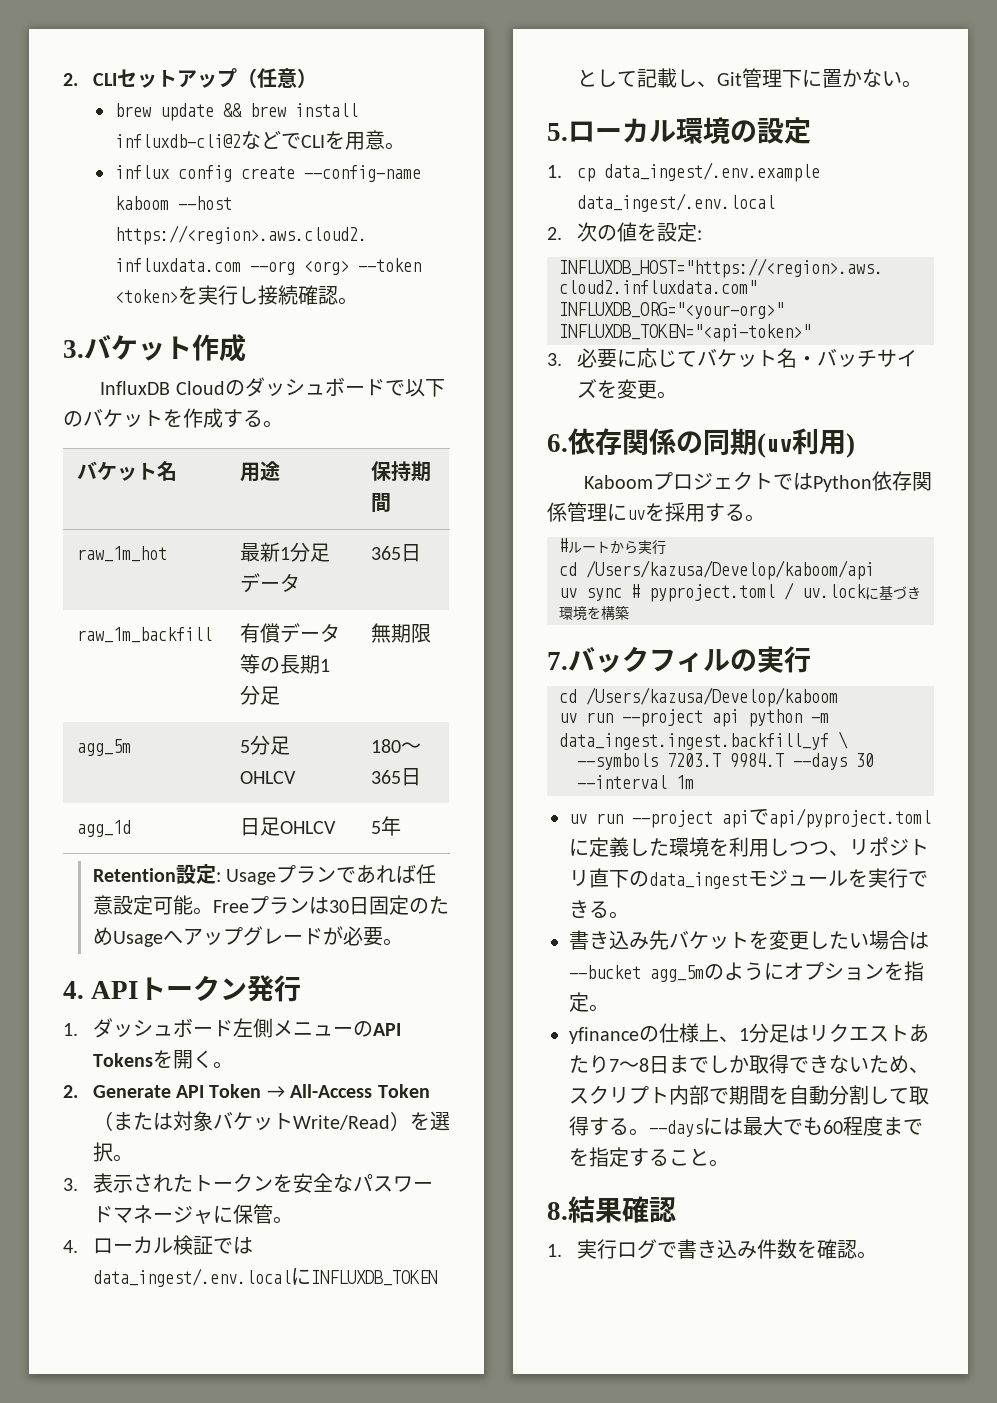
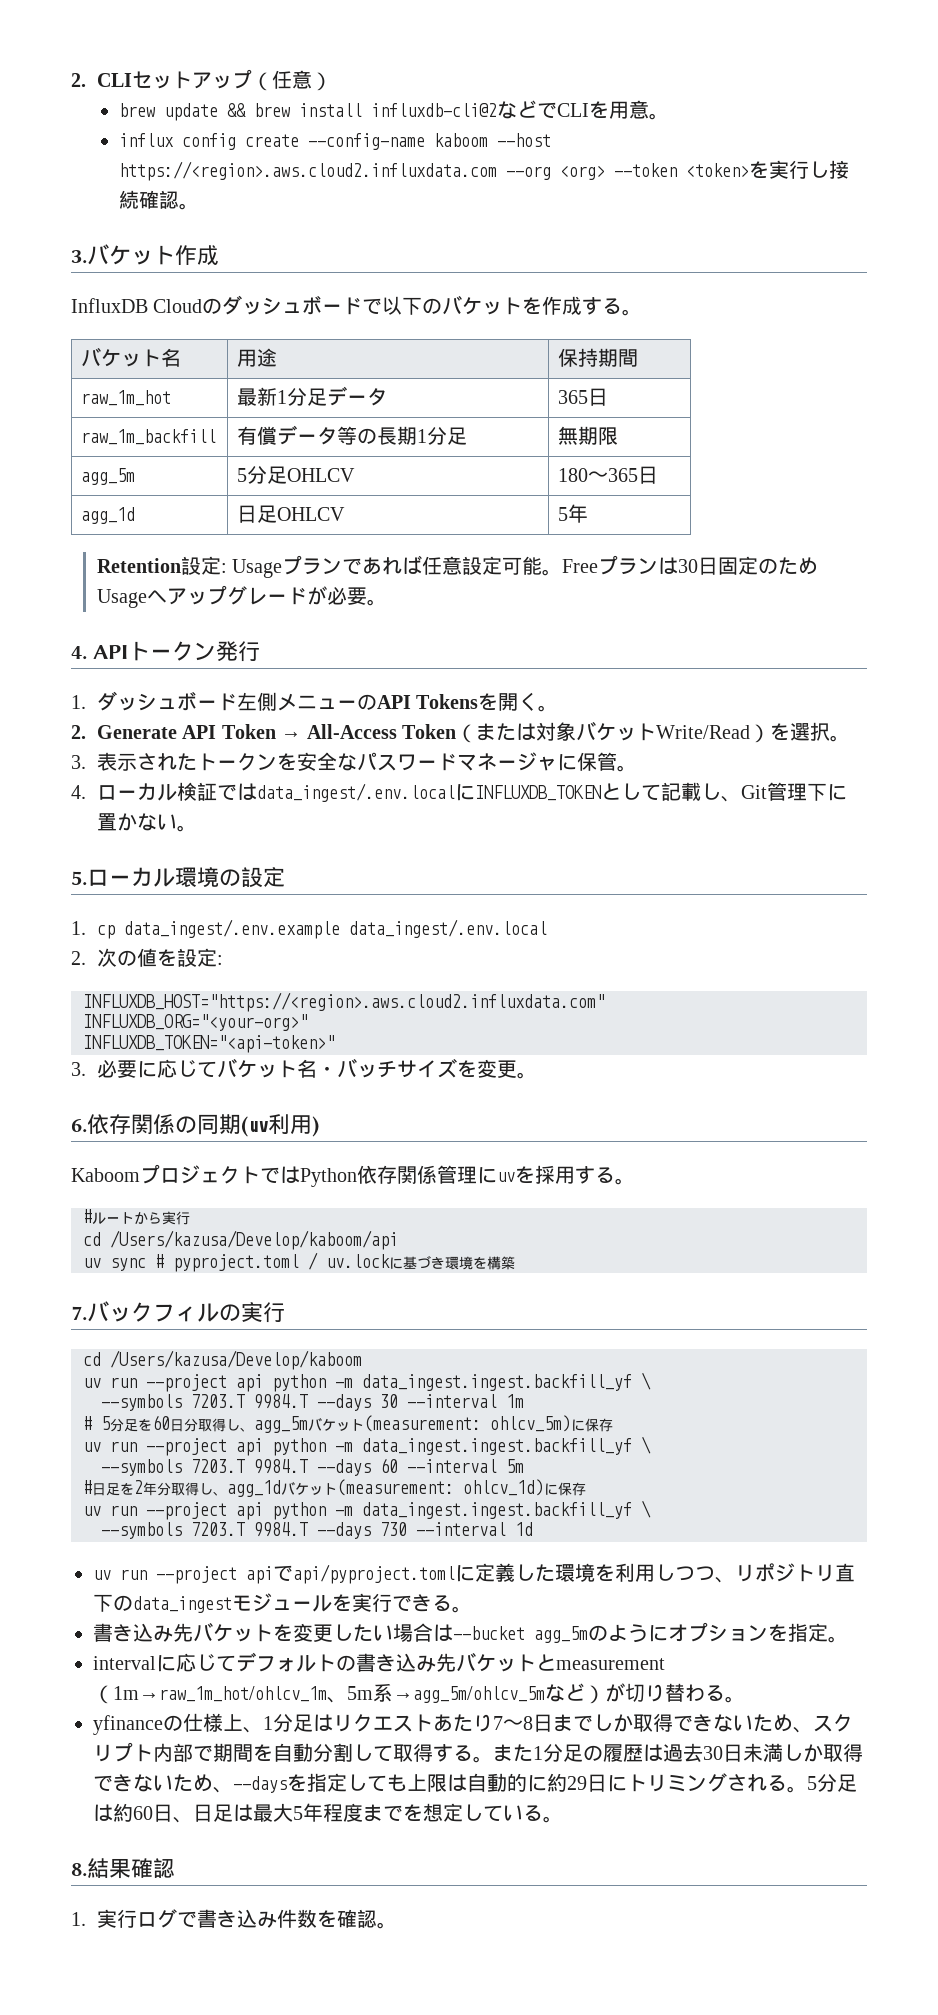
+ # 5分足を60日分取得し、agg_5mバケット(measurement: ohlcv_5m)に保存
+ uv run --project api python -m data_ingest.ingest.backfill_yf \
+ --symbols 7203.T 9984.T --days 60 --interval 5m
+ #日足を2年分取得し、agg_1dバケット(measurement: ohlcv_1d)に保存
+ uv run --project api python -m data_ingest.ingest.backfill_yf \
+ --symbols 7203.T 9984.T --days 730 --interval 1d
+ intervalに応じてデフォルトの書き込み先バケットとmeasurement（1m→raw_1m_hot/ohlcv_1m、5m系→agg_5m/ohlcv_5mなど）が切り替わる。
- --daysには最大でも60程度までを指定すること。
+ また1分足の履歴は過去30日未満しか取得できないため、--daysを指定しても上限は自動的に約29日にトリミングされる。5分足は約60日、日足は最大5年程度までを想定している。

